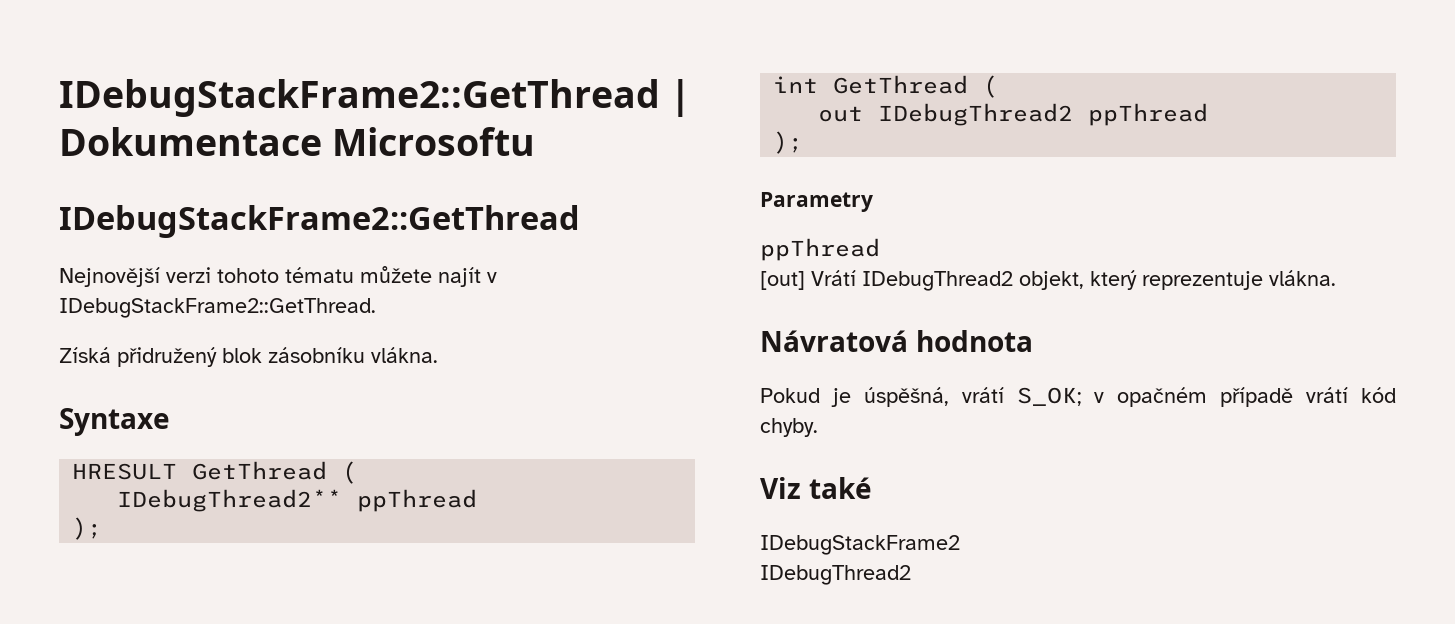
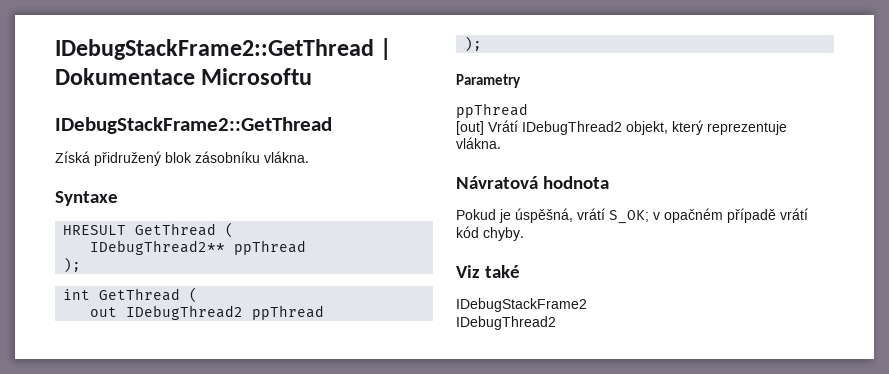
- Nejnovější verzi tohoto tématu můžete najít v IDebugStackFrame2::GetThread.

